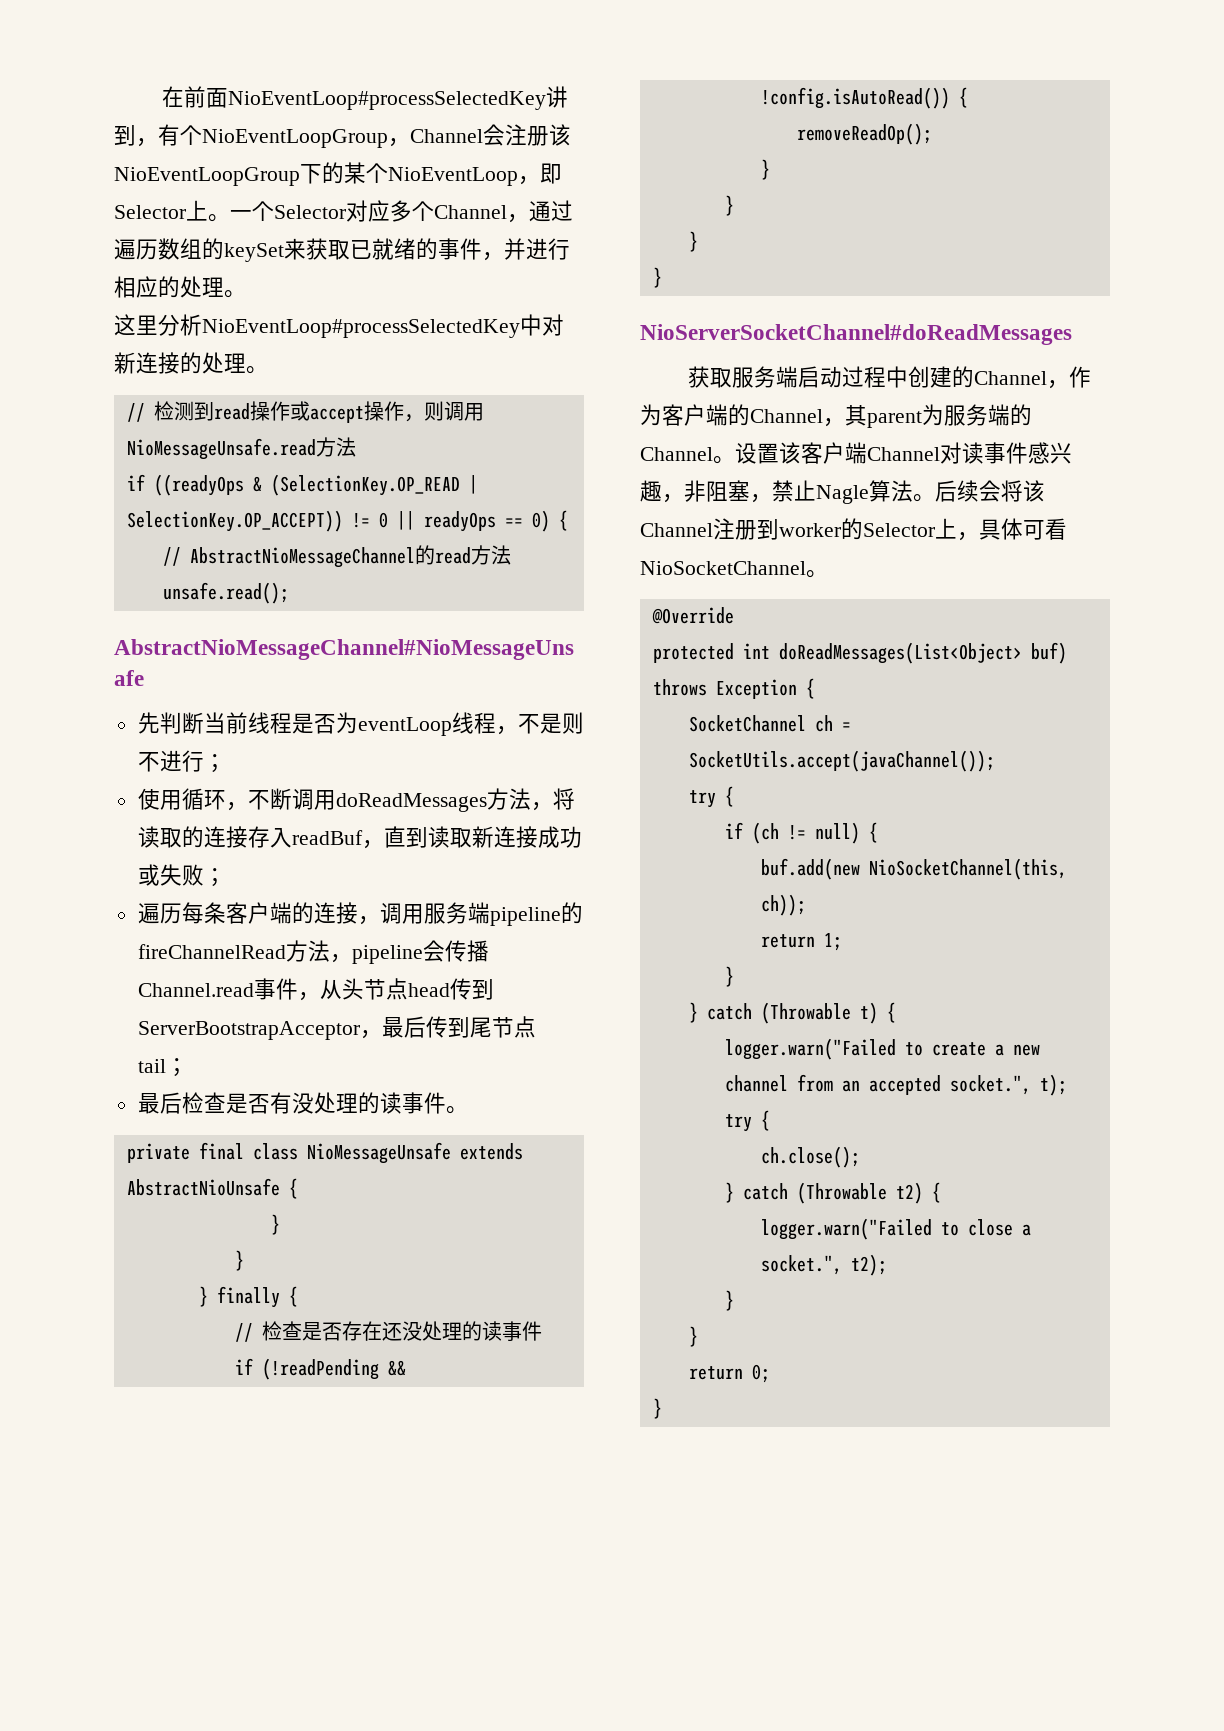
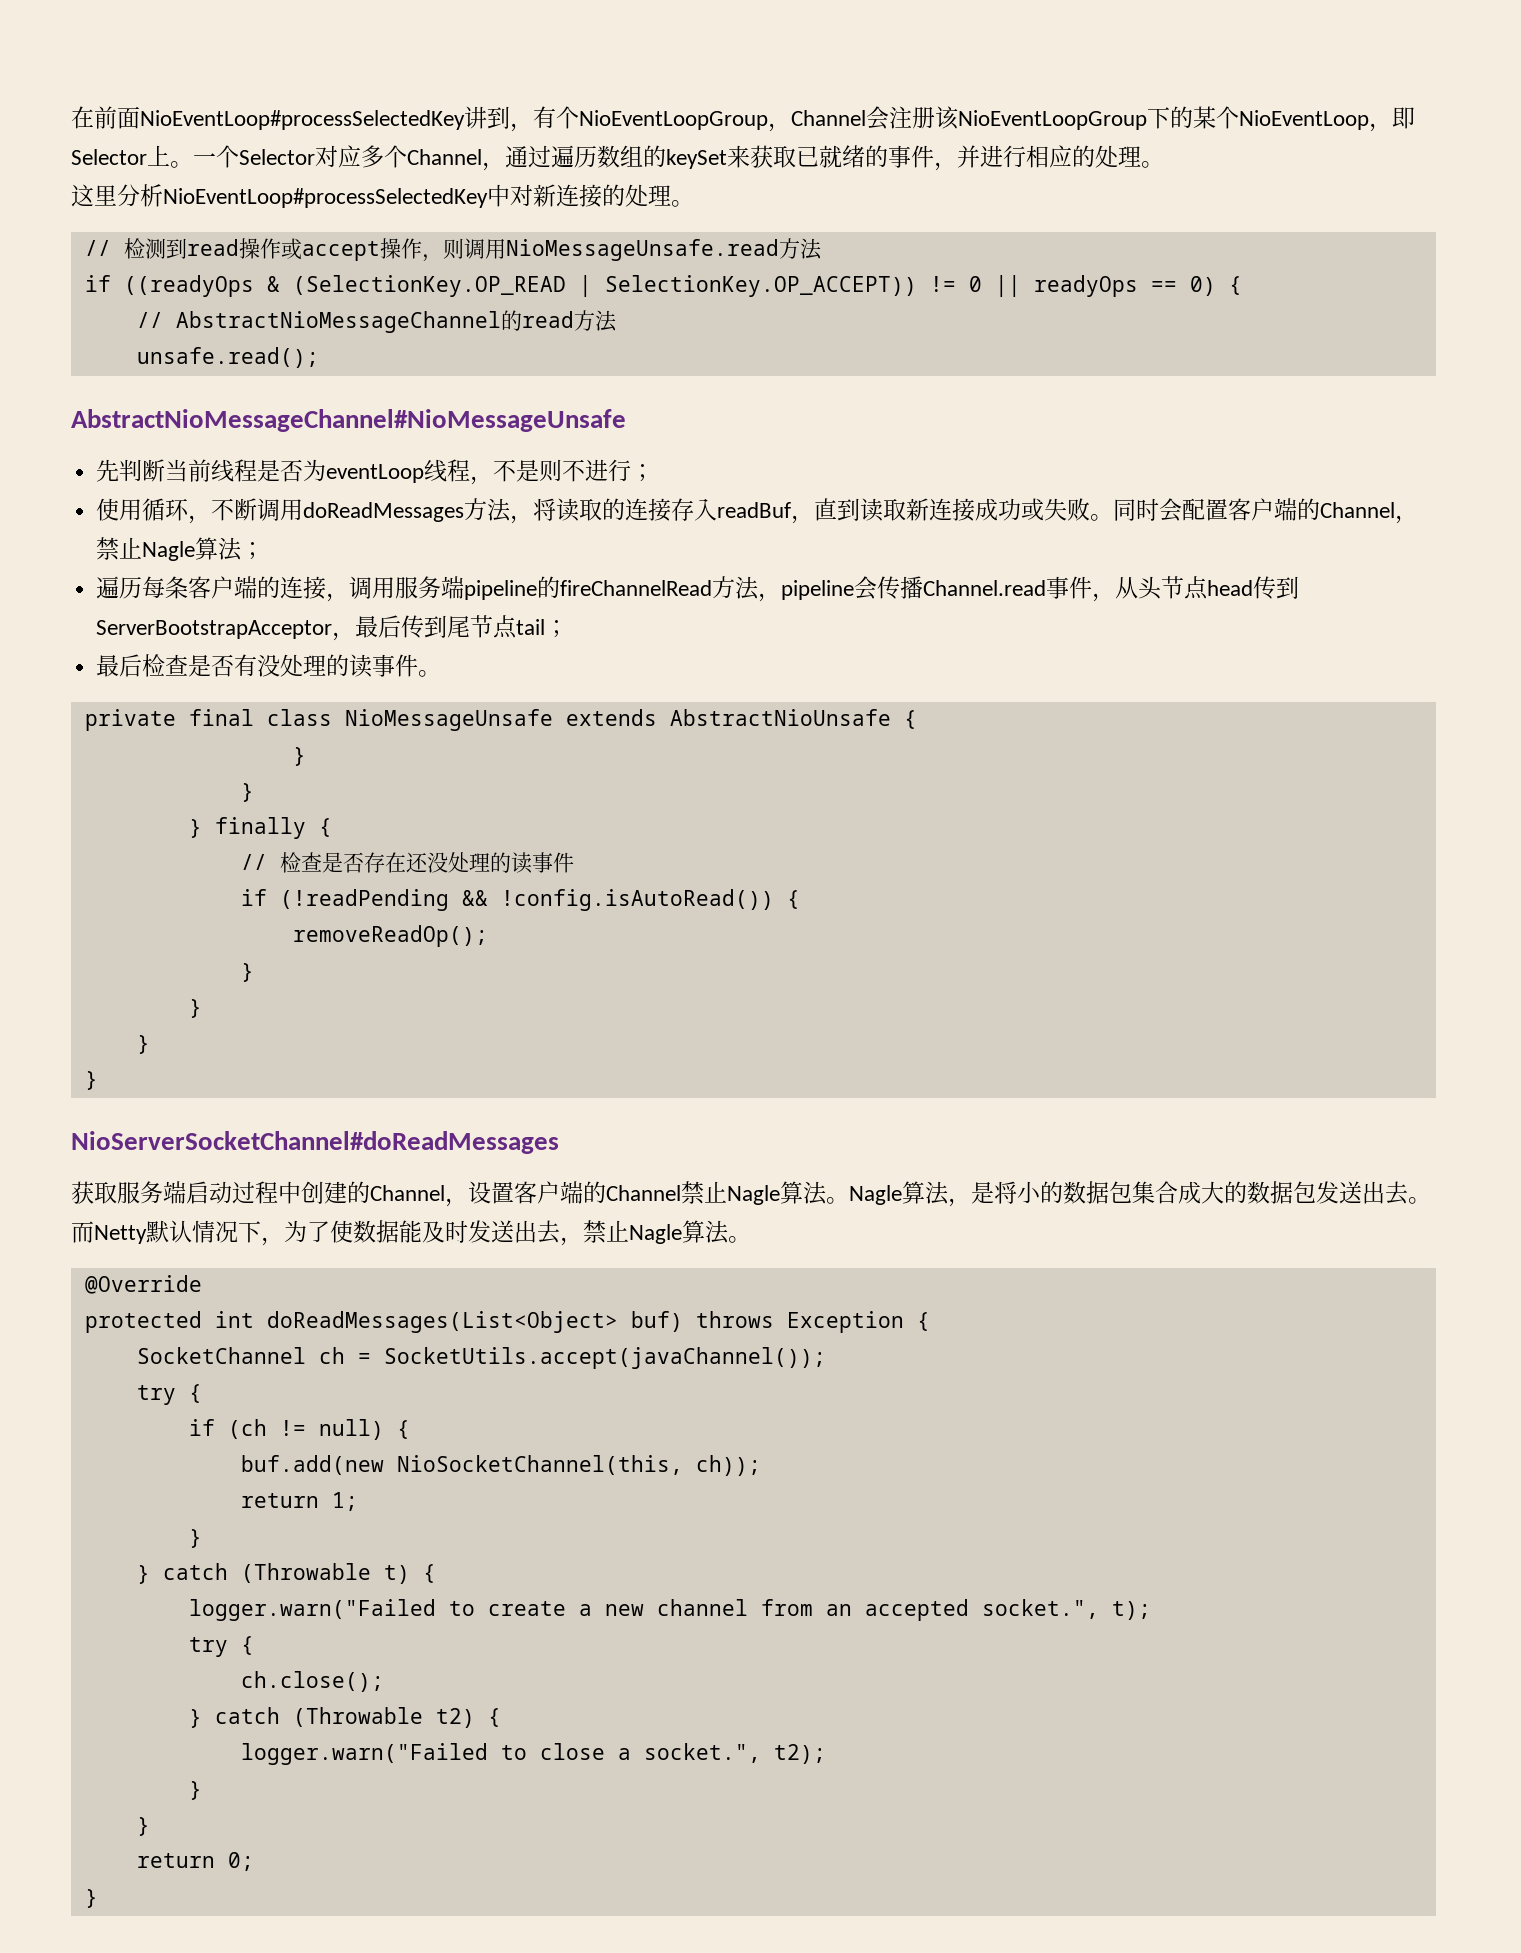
- 使用循环，不断调用doReadMessages方法，将读取的连接存入readBuf，直到读取新连接成功或失败；
+ 使用循环，不断调用doReadMessages方法，将读取的连接存入readBuf，直到读取新连接成功或失败。同时会配置客户端的Channel，禁止Nagle算法；
- 获取服务端启动过程中创建的Channel，作为客户端的Channel，其parent为服务端的Channel。设置该客户端Channel对读事件感兴趣，非阻塞，禁止Nagle算法。后续会将该Channel注册到worker的Selector上，具体可看NioSocketChannel。
+ 获取服务端启动过程中创建的Channel，设置客户端的Channel禁止Nagle算法。Nagle算法，是将小的数据包集合成大的数据包发送出去。而Netty默认情况下，为了使数据能及时发送出去，禁止Nagle算法。

